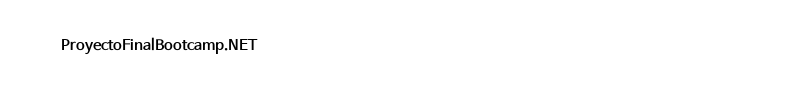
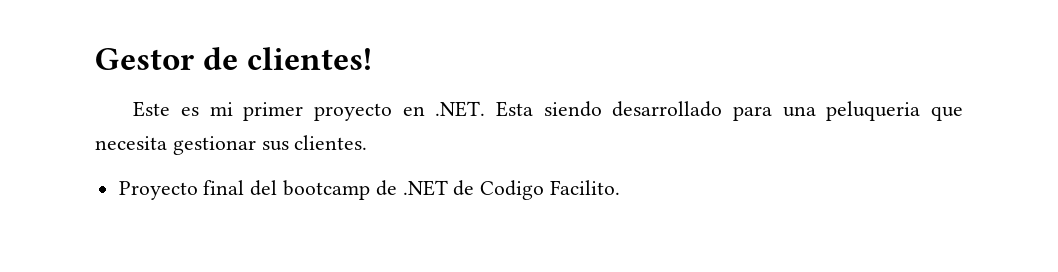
- ProyectoFinalBootcamp.NET
+ Gestor de clientes!
+ Este es mi primer proyecto en .NET. Esta siendo desarrollado para una peluqueria que necesita gestionar sus clientes.
+ Proyecto final del bootcamp de .NET de Codigo Facilito.

